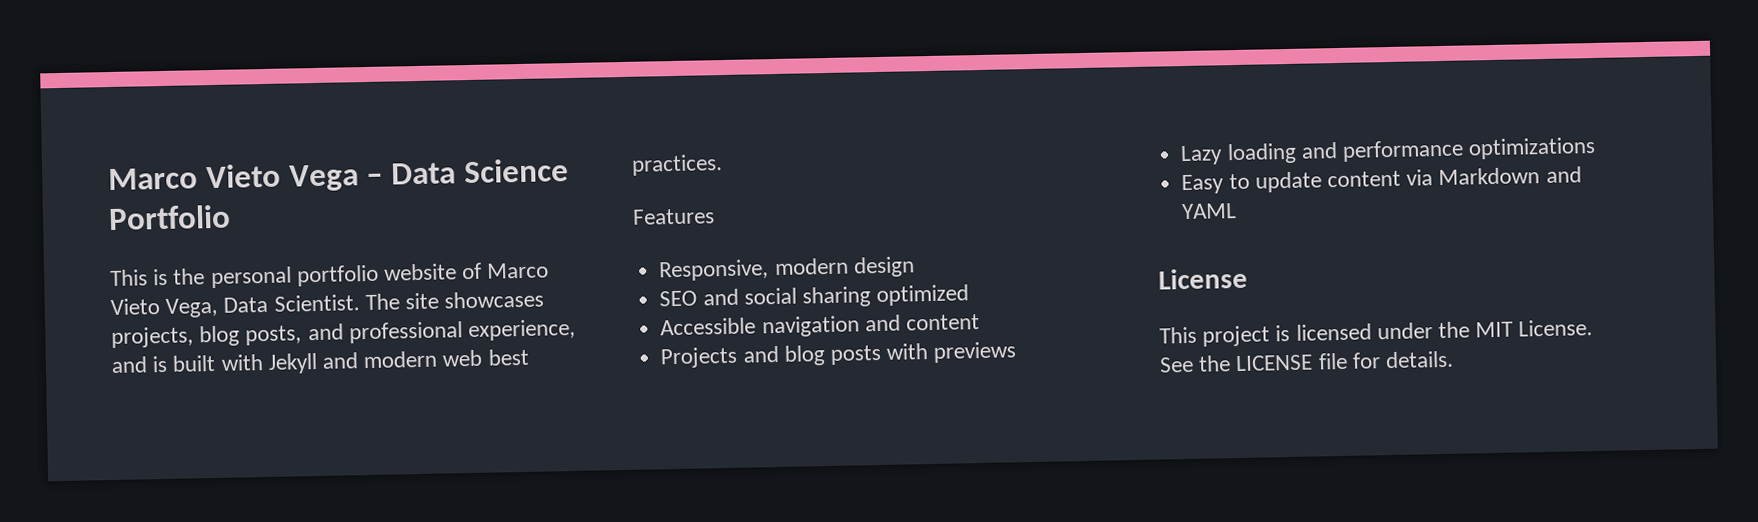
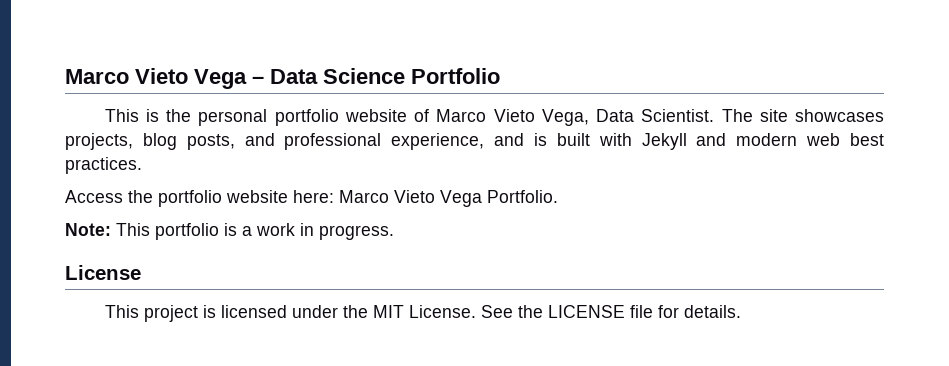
- Features
- Responsive, modern design
- SEO and social sharing optimized
- Accessible navigation and content
- Projects and blog posts with previews
- Lazy loading and performance optimizations
- Easy to update content via Markdown and YAML
+ Access the portfolio website here: Marco Vieto Vega Portfolio.
+ Note: This portfolio is a work in progress.

